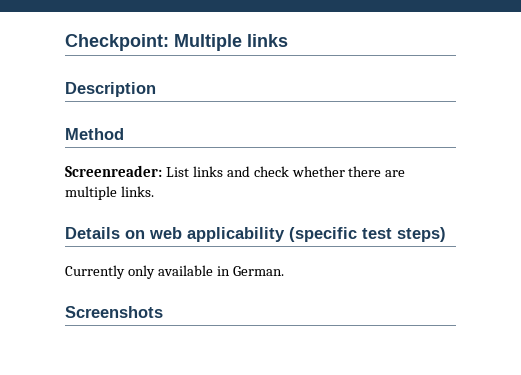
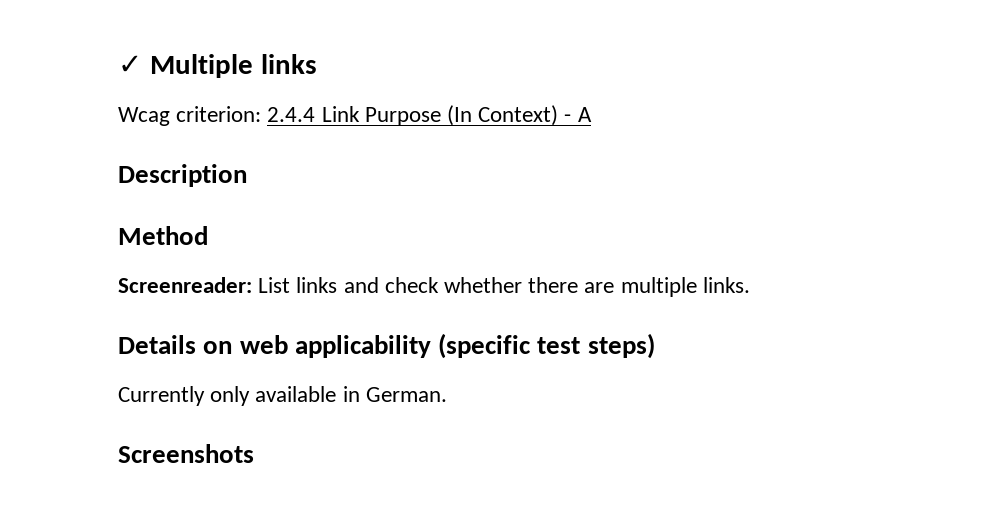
- Checkpoint: Multiple links
+ ✓ Multiple links
+ Wcag criterion: 2.4.4 Link Purpose (In Context) - A

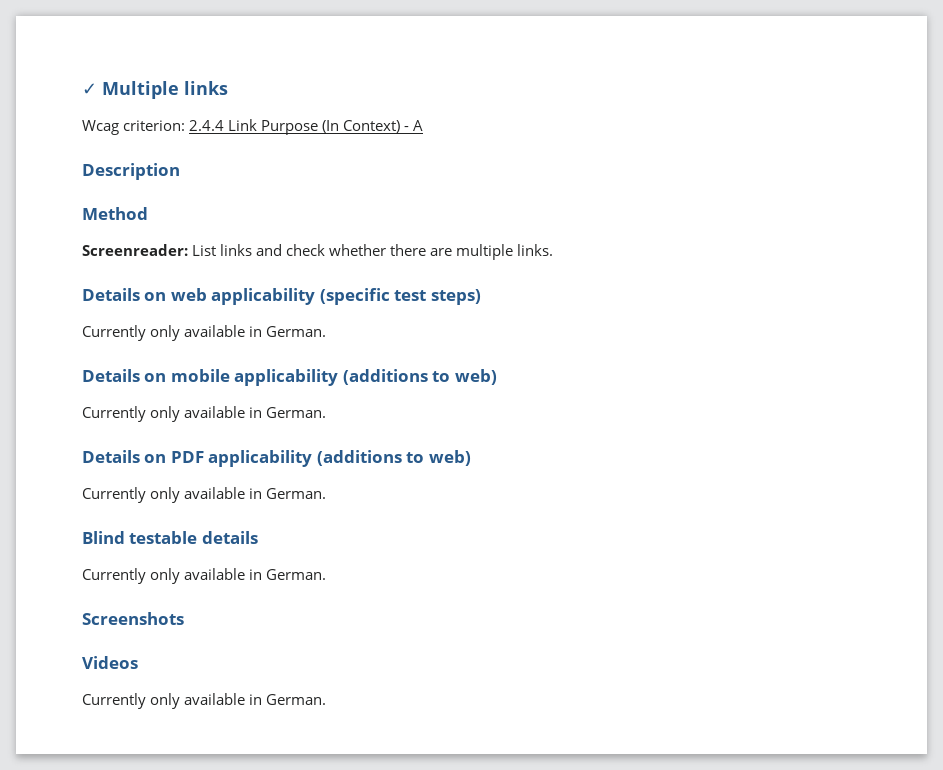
+ Details on mobile applicability (additions to web)
+ Currently only available in German.
+ Details on PDF applicability (additions to web)
+ Currently only available in German.
+ Blind testable details
+ Currently only available in German.
  Screenshots
+ Videos
+ Currently only available in German.

